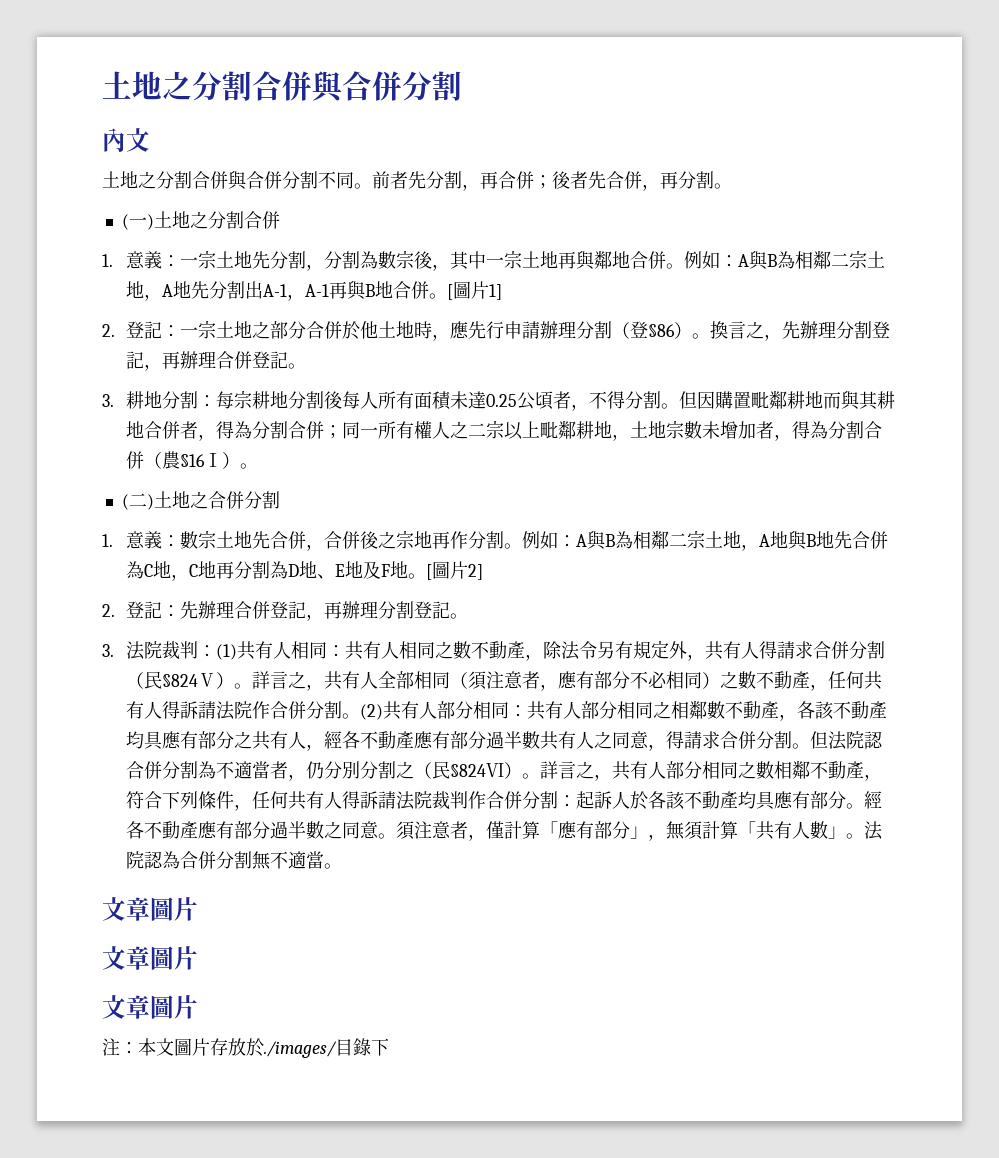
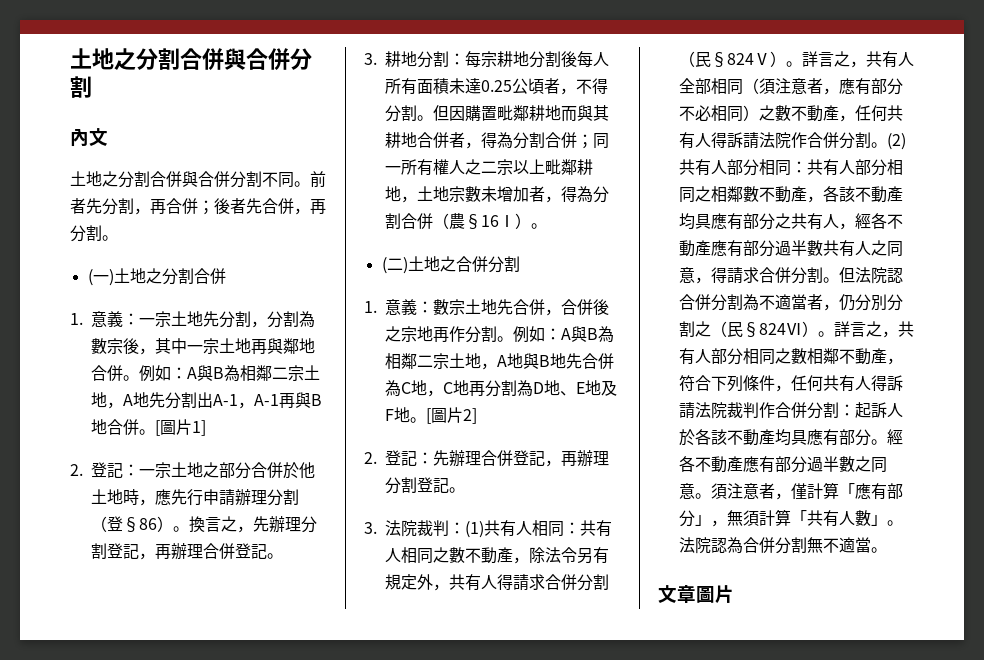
  法院認為合併分割無不適當。
  文章圖片
- 文章圖片
- 文章圖片
- 注：本文圖片存放於./images/目錄下

